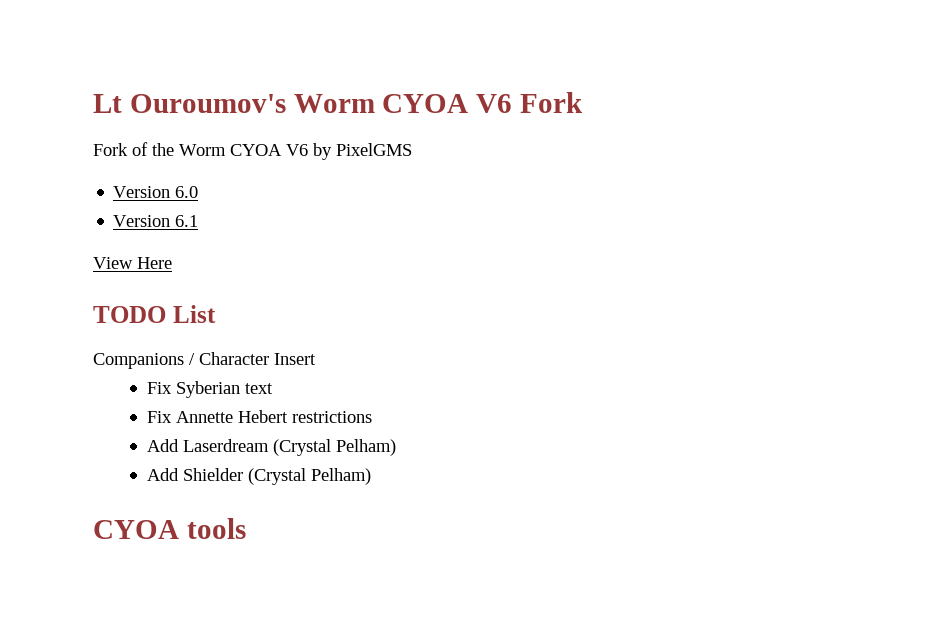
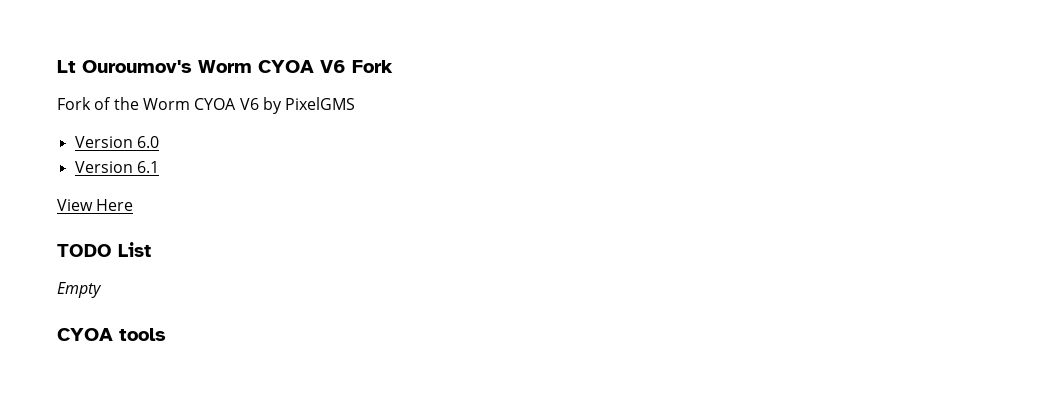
- Companions / Character Insert
- Fix Syberian text
- Fix Annette Hebert restrictions
- Add Laserdream (Crystal Pelham)
- Add Shielder (Crystal Pelham)
+ Empty

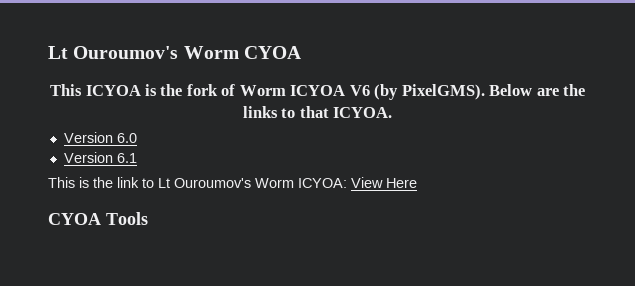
- Lt Ouroumov's Worm CYOA V6 Fork
- Fork of the Worm CYOA V6 by PixelGMS
+ Lt Ouroumov's Worm CYOA
+ This ICYOA is the fork of Worm ICYOA V6 (by PixelGMS). Below are the links to that ICYOA.
  Version 6.0
  Version 6.1
- View Here
+ This is the link to Lt Ouroumov's Worm ICYOA: View Here
- TODO List
- Empty
- CYOA tools
+ CYOA Tools

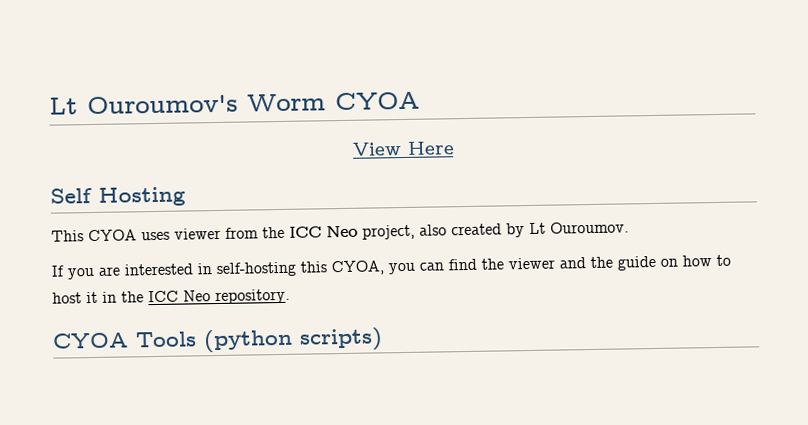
- This ICYOA is the fork of Worm ICYOA V6 (by PixelGMS). Below are the links to that ICYOA.
- Version 6.0
- Version 6.1
- This is the link to Lt Ouroumov's Worm ICYOA: View Here
+ View Here
+ Self Hosting
+ This CYOA uses viewer from the ICC Neo project, also created by Lt Ouroumov.
+ If you are interested in self-hosting this CYOA, you can find the viewer and the guide on how to host it in the ICC Neo repository.
- CYOA Tools
+ CYOA Tools (python scripts)

